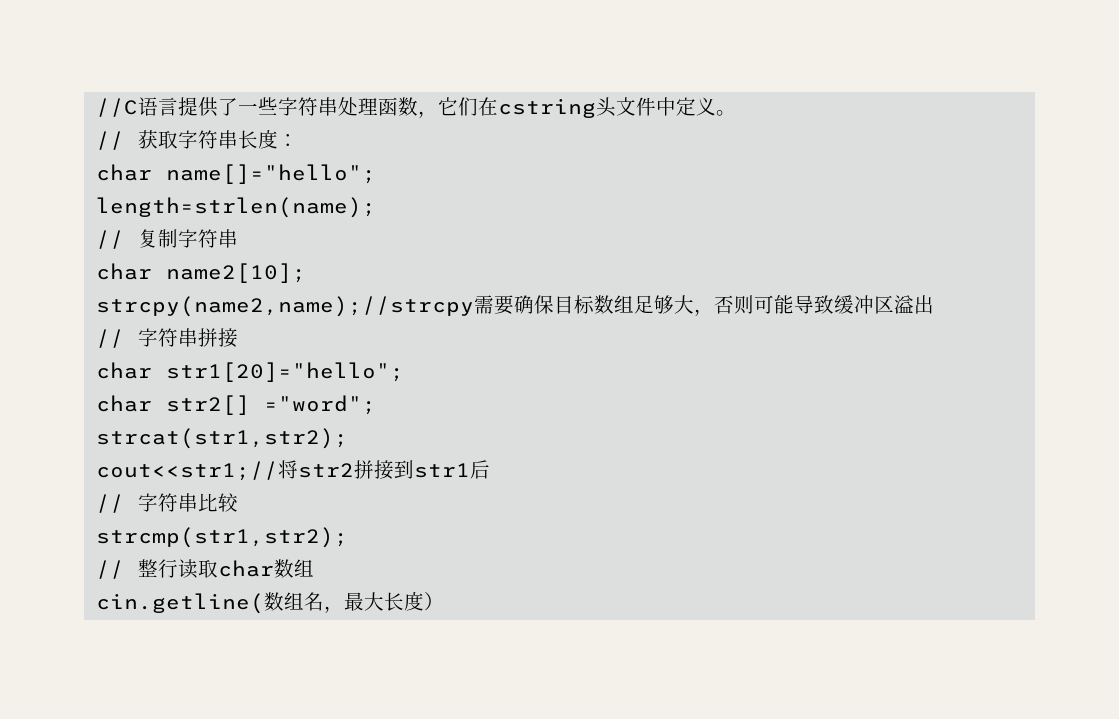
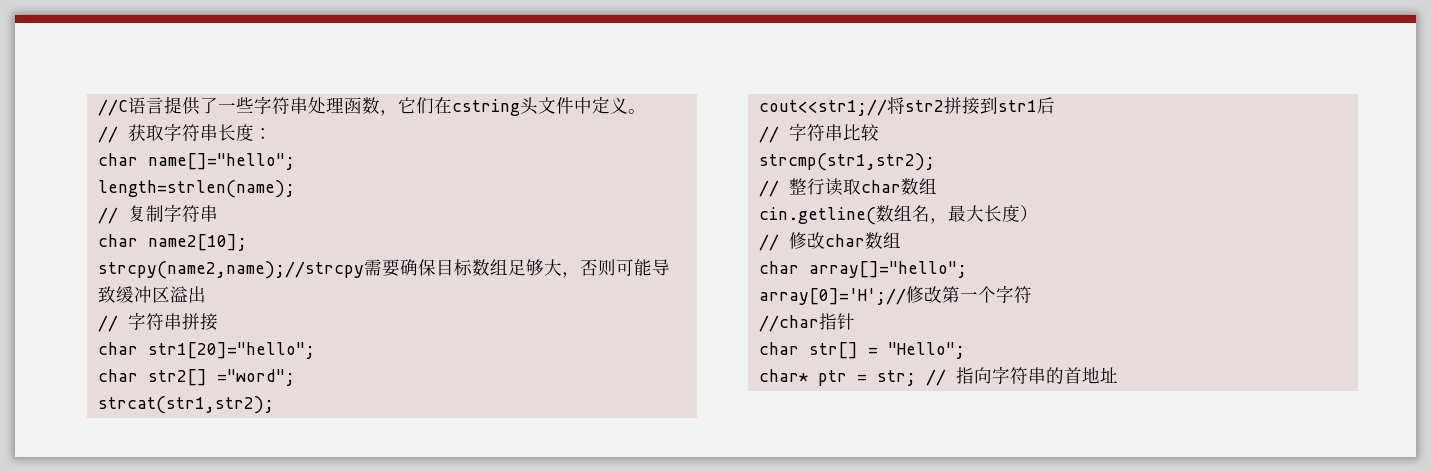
+ // 修改char数组
+ char array[]="hello";
+ array[0]='H';//修改第一个字符
+ //char指针
+ char str[] = "Hello";
+ char* ptr = str; // 指向字符串的首地址

